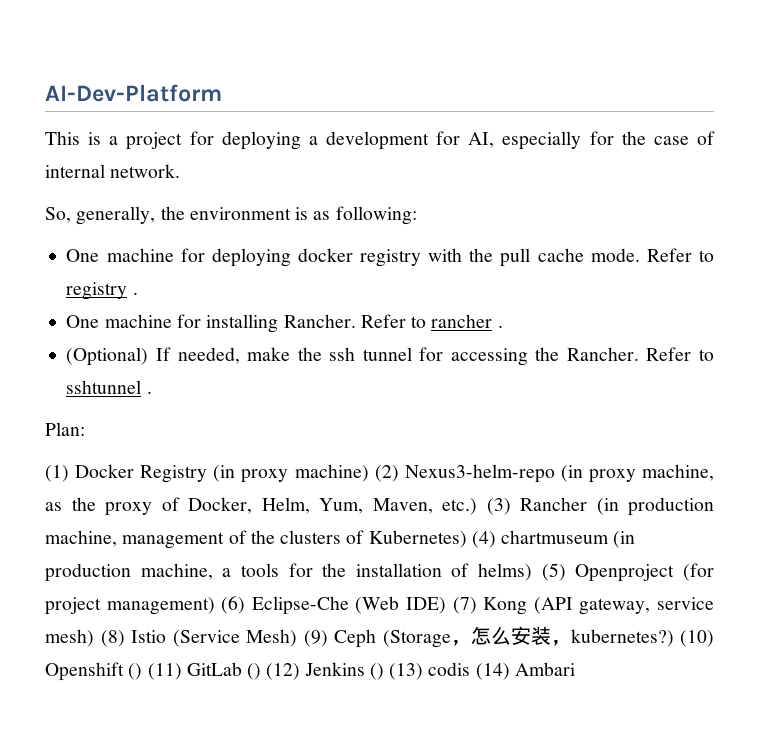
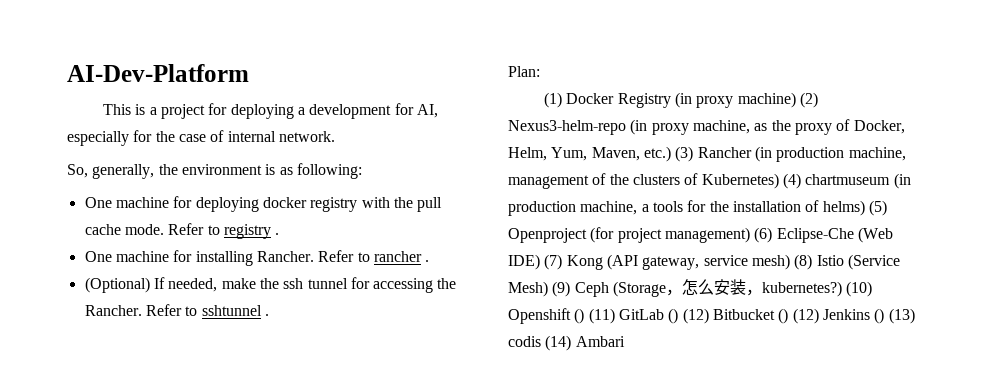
- (10) Openshift () (11) GitLab () (12) Jenkins () (13) codis (14) Ambari
+ (10) Openshift () (11) GitLab () (12) Bitbucket () (12) Jenkins () (13) codis (14) Ambari

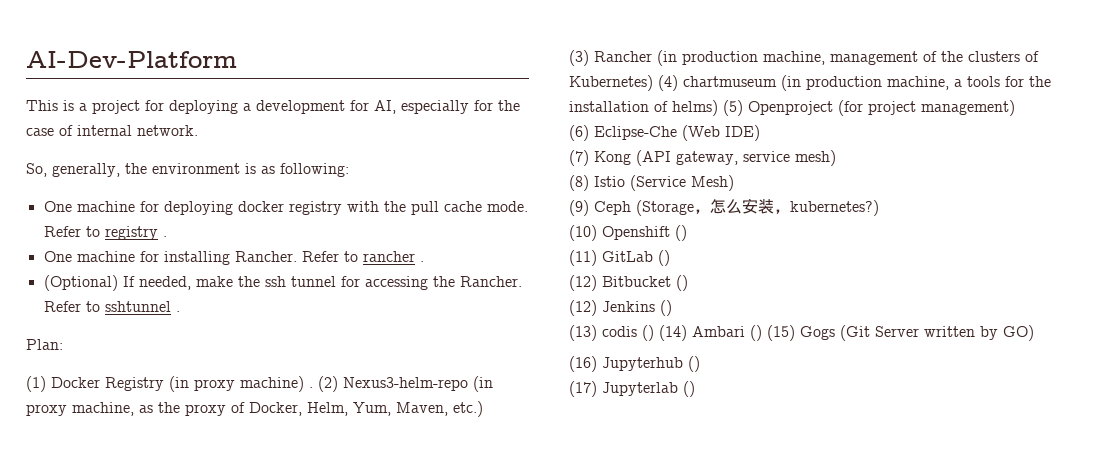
- (1) Docker Registry (in proxy machine) (2) Nexus3-helm-repo (in proxy machine, as the proxy of Docker, Helm, Yum, Maven, etc.) (3) Rancher (in production machine, management of the clusters of Kubernetes) (4) chartmuseum (in production machine, a tools for the installation of helms) (5) Openproject (for project management) (6) Eclipse-Che (Web IDE) (7) Kong (API gateway, service mesh) (8) Istio (Service Mesh) (9) Ceph (Storage，怎么安装，kubernetes?) (10) Openshift () (11) GitLab () (12) Bitbucket () (12) Jenkins () (13) codis (14) Ambari
+ (1) Docker Registry (in proxy machine) . (2) Nexus3-helm-repo (in proxy machine, as the proxy of Docker, Helm, Yum, Maven, etc.)
+ (3) Rancher (in production machine, management of the clusters of Kubernetes) (4) chartmuseum (in production machine, a tools for the installation of helms) (5) Openproject (for project management)
+ (6) Eclipse-Che (Web IDE)
+ (7) Kong (API gateway, service mesh)
+ (8) Istio (Service Mesh)
+ (9) Ceph (Storage，怎么安装，kubernetes?)
+ (10) Openshift ()
+ (11) GitLab ()
+ (12) Bitbucket ()
+ (12) Jenkins ()
+ (13) codis () (14) Ambari () (15) Gogs (Git Server written by GO)
+ (16) Jupyterhub ()
+ (17) Jupyterlab ()

